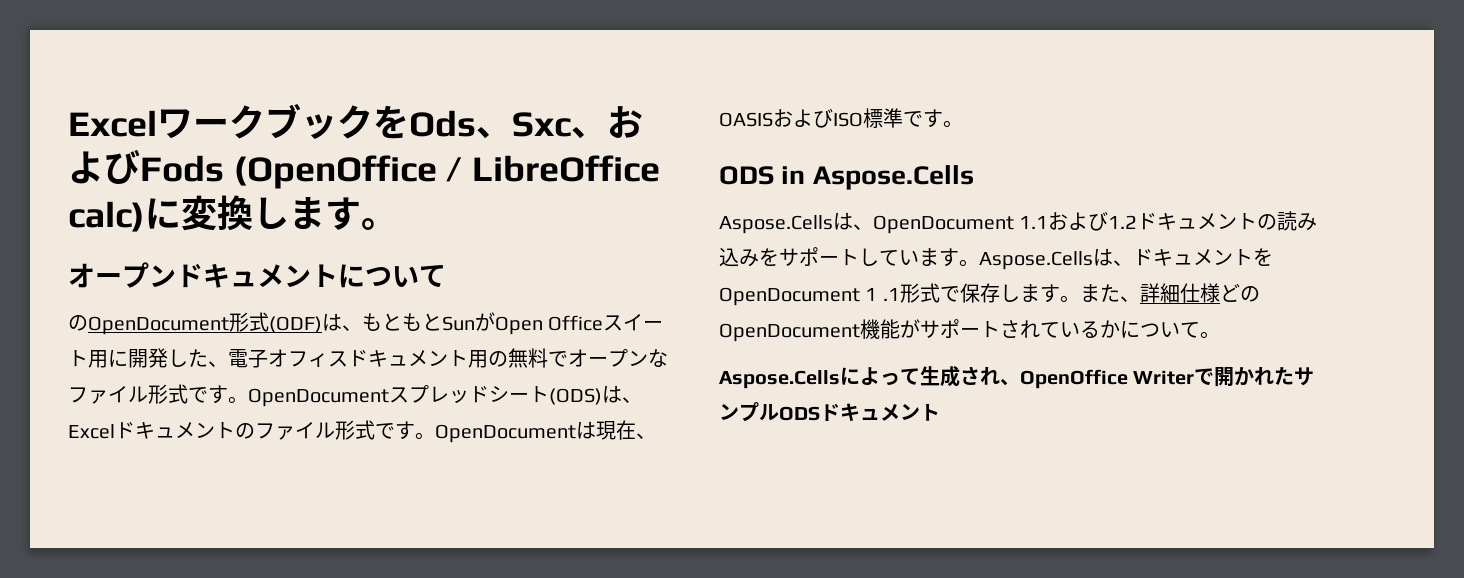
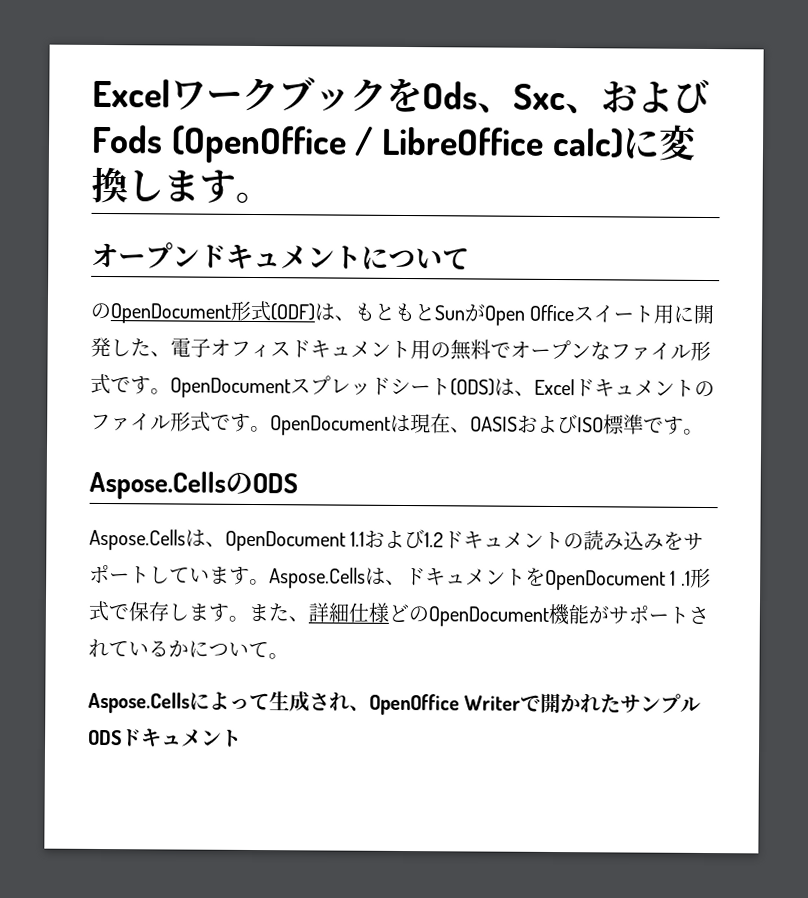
- ODS in Aspose.Cells
+ Aspose.CellsのODS

